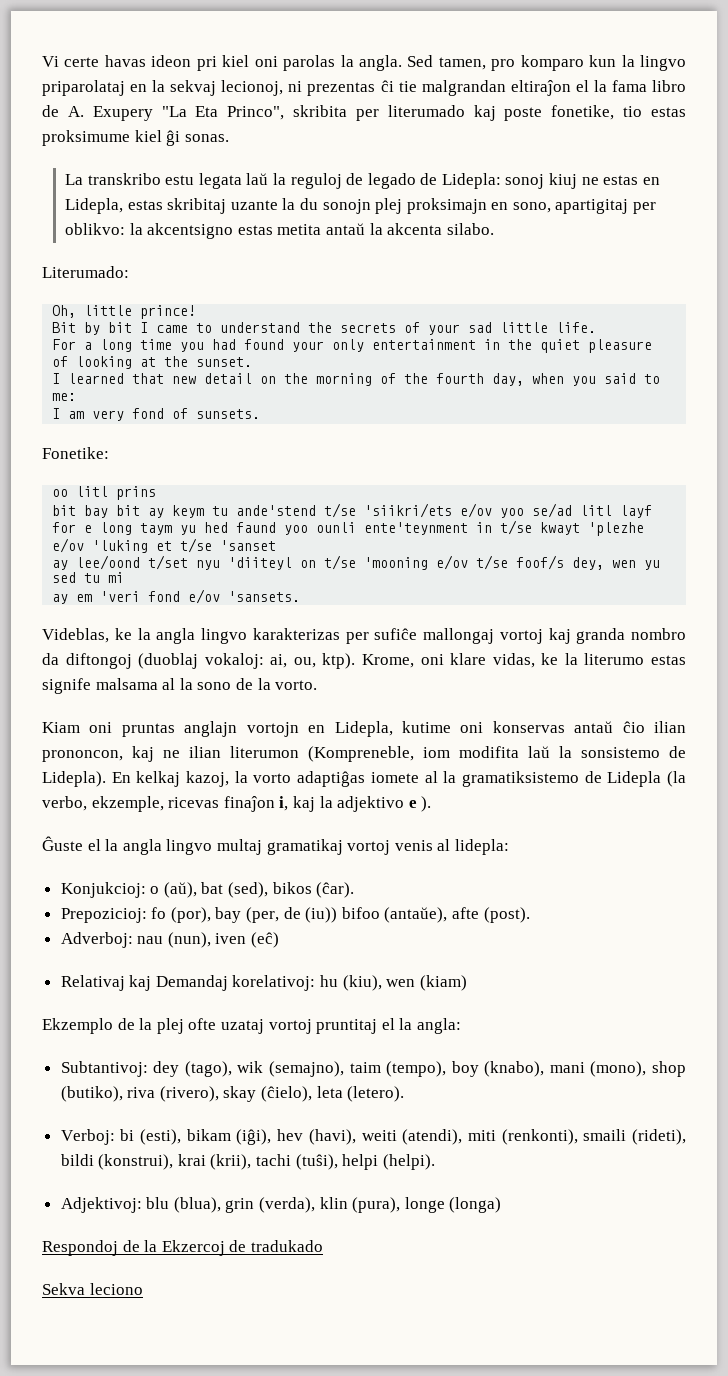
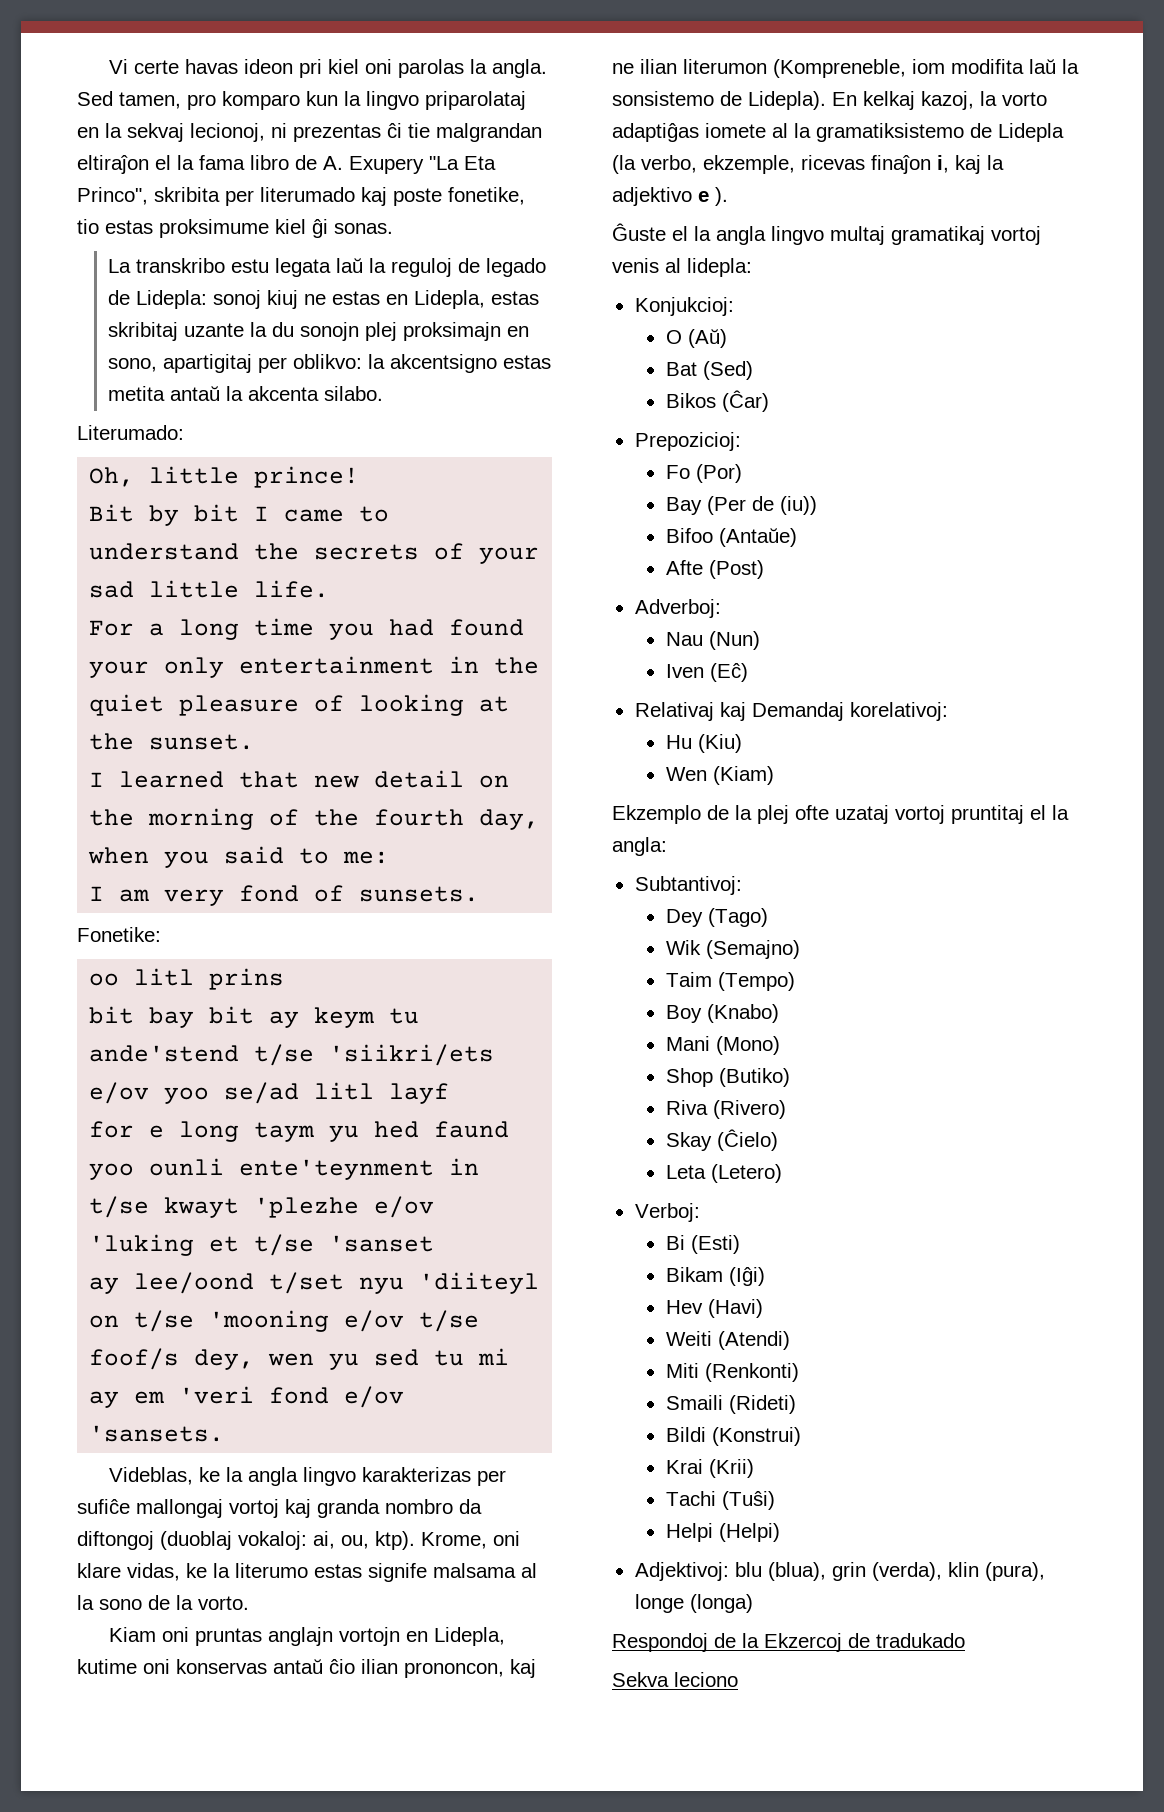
- Konjukcioj: o (aŭ), bat (sed), bikos (ĉar).
- Prepozicioj: fo (por), bay (per, de (iu)) bifoo (antaŭe), afte (post).
- Adverboj: nau (nun), iven (eĉ)
+ Konjukcioj:
+ O (Aŭ)
+ Bat (Sed)
+ Bikos (Ĉar)
+ Prepozicioj:
+ Fo (Por)
+ Bay (Per de (iu))
+ Bifoo (Antaŭe)
+ Afte (Post)
+ Adverboj:
+ Nau (Nun)
+ Iven (Eĉ)
- Relativaj kaj Demandaj korelativoj: hu (kiu), wen (kiam)
+ Relativaj kaj Demandaj korelativoj:
+ Hu (Kiu)
+ Wen (Kiam)
- Subtantivoj: dey (tago), wik (semajno), taim (tempo), boy (knabo), mani (mono), shop (butiko), riva (rivero), skay (ĉielo), leta (letero).
- Verboj: bi (esti), bikam (iĝi), hev (havi), weiti (atendi), miti (renkonti), smaili (rideti), bildi (konstrui), krai (krii), tachi (tuŝi), helpi (helpi).
+ Subtantivoj:
+ Dey (Tago)
+ Wik (Semajno)
+ Taim (Tempo)
+ Boy (Knabo)
+ Mani (Mono)
+ Shop (Butiko)
+ Riva (Rivero)
+ Skay (Ĉielo)
+ Leta (Letero)
+ Verboj:
+ Bi (Esti)
+ Bikam (Iĝi)
+ Hev (Havi)
+ Weiti (Atendi)
+ Miti (Renkonti)
+ Smaili (Rideti)
+ Bildi (Konstrui)
+ Krai (Krii)
+ Tachi (Tuŝi)
+ Helpi (Helpi)

